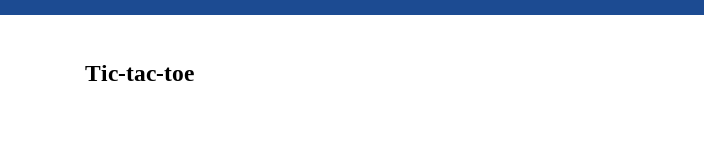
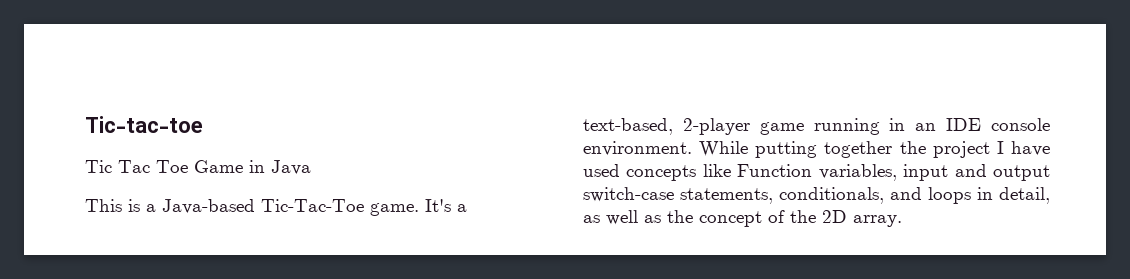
+ Tic Tac Toe Game in Java
+ This is a Java-based Tic-Tac-Toe game. It's a text-based, 2-player game running in an IDE console environment. While putting together the project I have used concepts like Function variables, input and output switch-case statements, conditionals, and loops in detail, as well as the concept of the 2D array.

